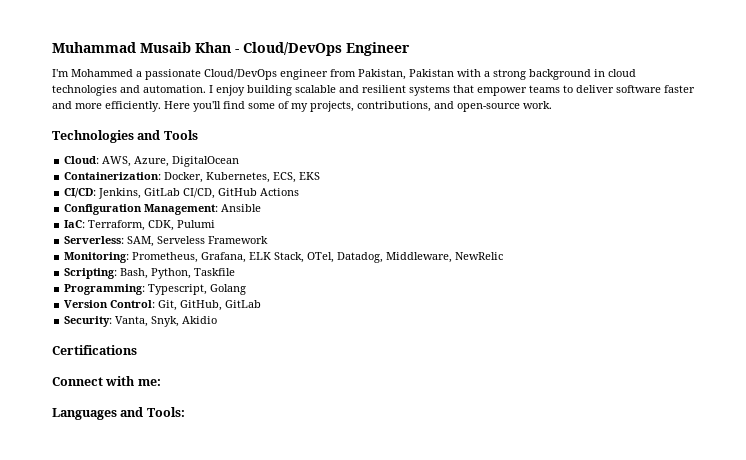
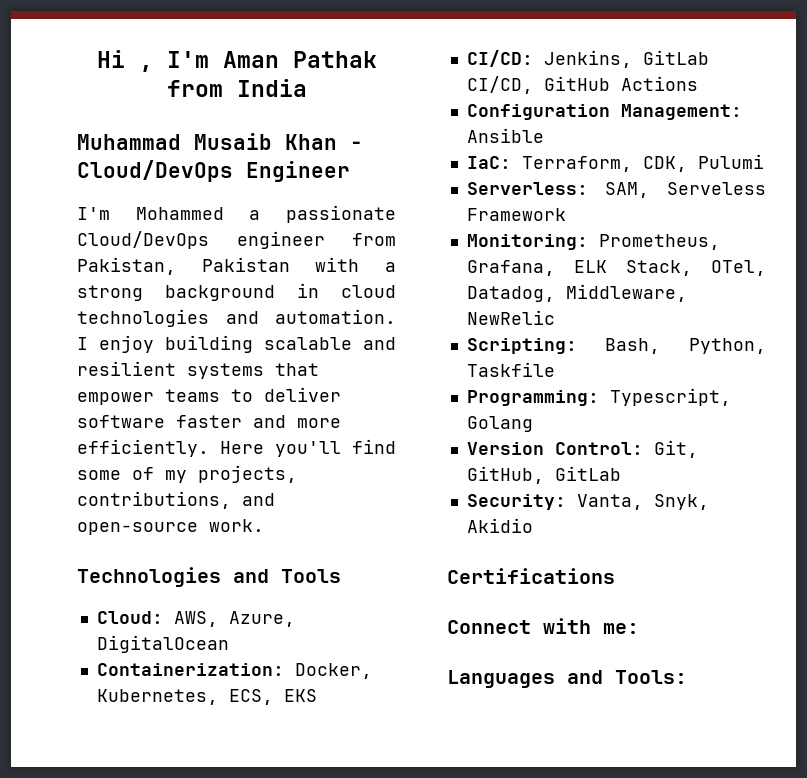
+ Hi , I'm Aman Pathak from India

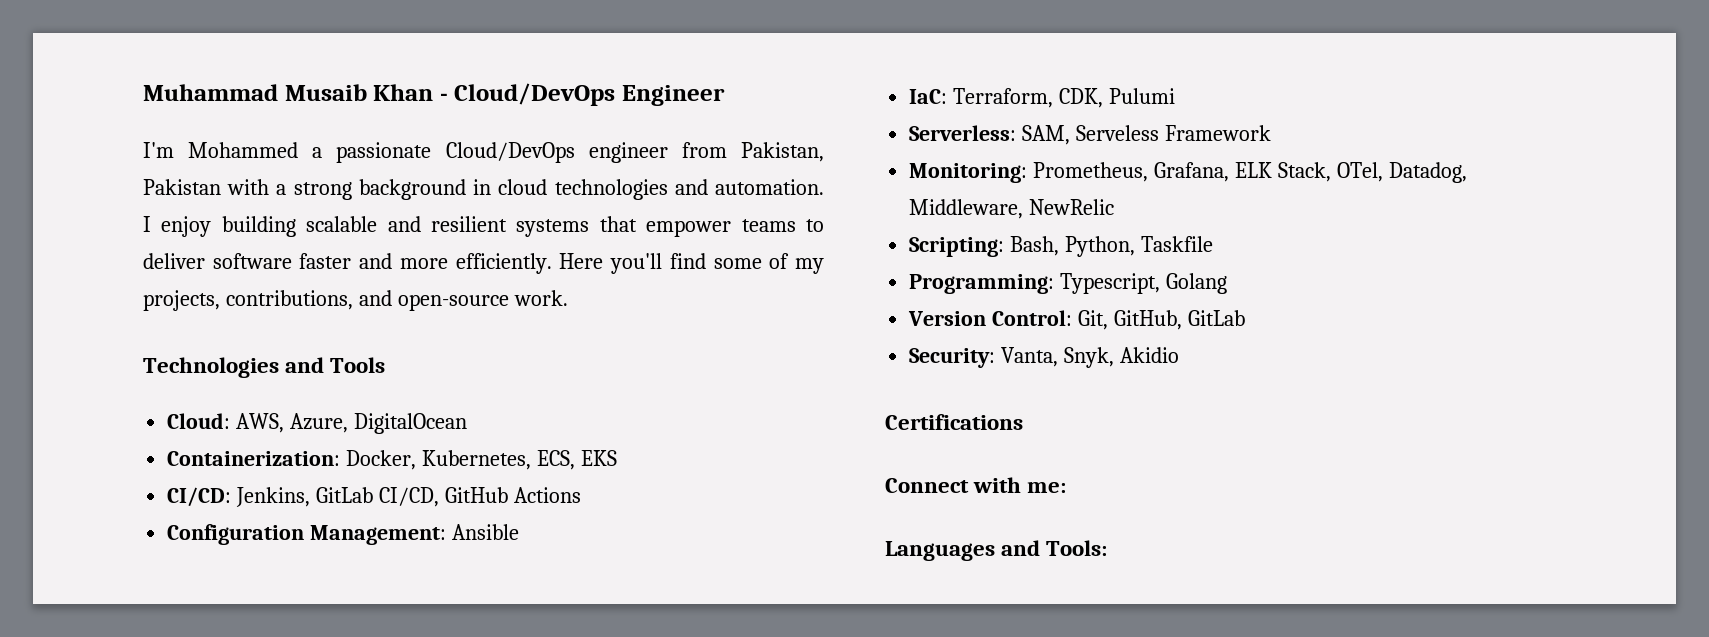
- Hi , I'm Aman Pathak from India

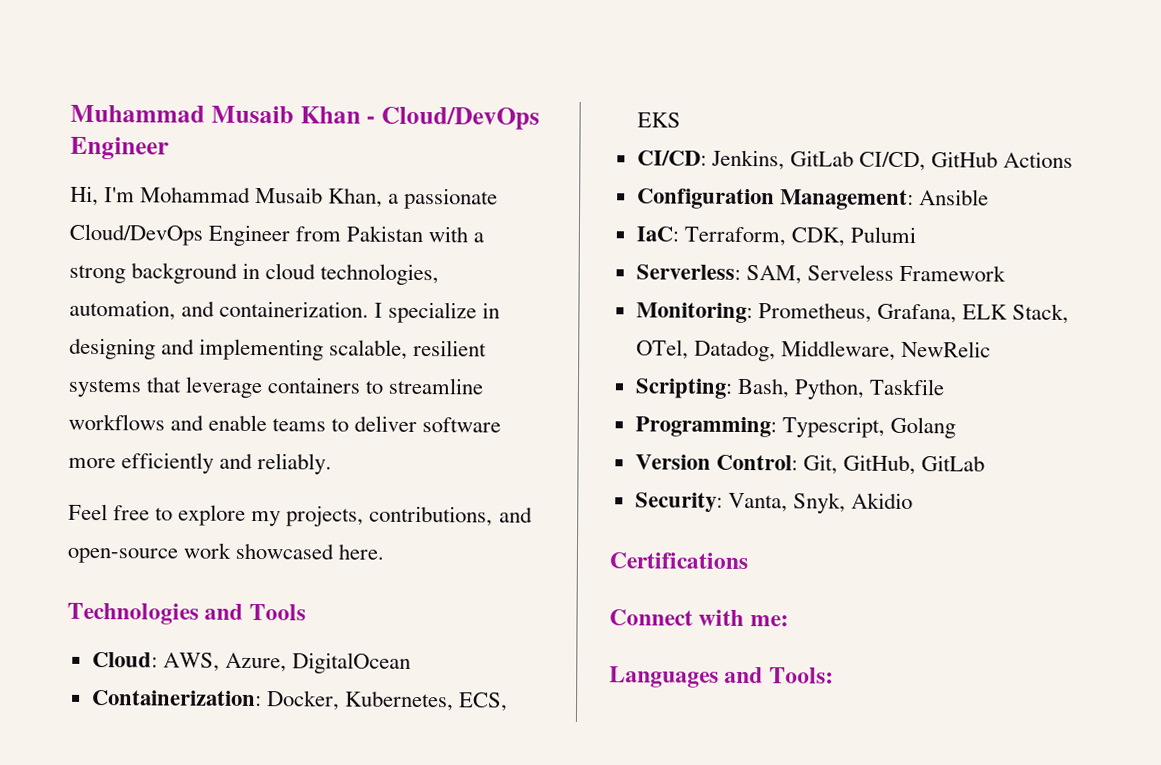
- I'm Mohammed a passionate Cloud/DevOps engineer from Pakistan, Pakistan with a strong background in cloud technologies and automation. I enjoy building scalable and resilient systems that empower teams to deliver software faster and more efficiently. Here you'll find some of my projects, contributions, and open-source work.
+ Hi, I'm Mohammad Musaib Khan, a passionate Cloud/DevOps Engineer from Pakistan with a strong background in cloud technologies, automation, and containerization. I specialize in designing and implementing scalable, resilient systems that leverage containers to streamline workflows and enable teams to deliver software more efficiently and reliably.
+ Feel free to explore my projects, contributions, and open-source work showcased here.

